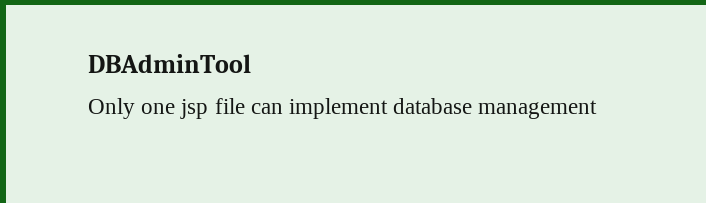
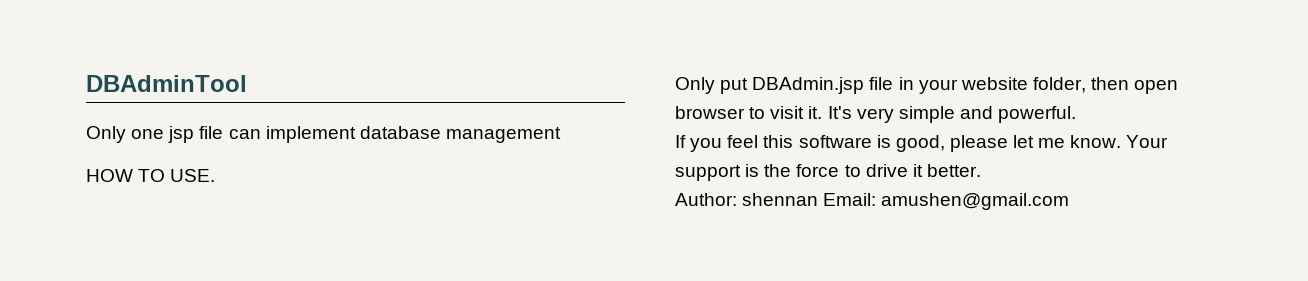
+ HOW TO USE.
+ Only put DBAdmin.jsp file in your website folder, then open browser to visit it. It's very simple and powerful.
+ If you feel this software is good, please let me know. Your support is the force to drive it better.
+ Author: shennan Email: amushen@gmail.com

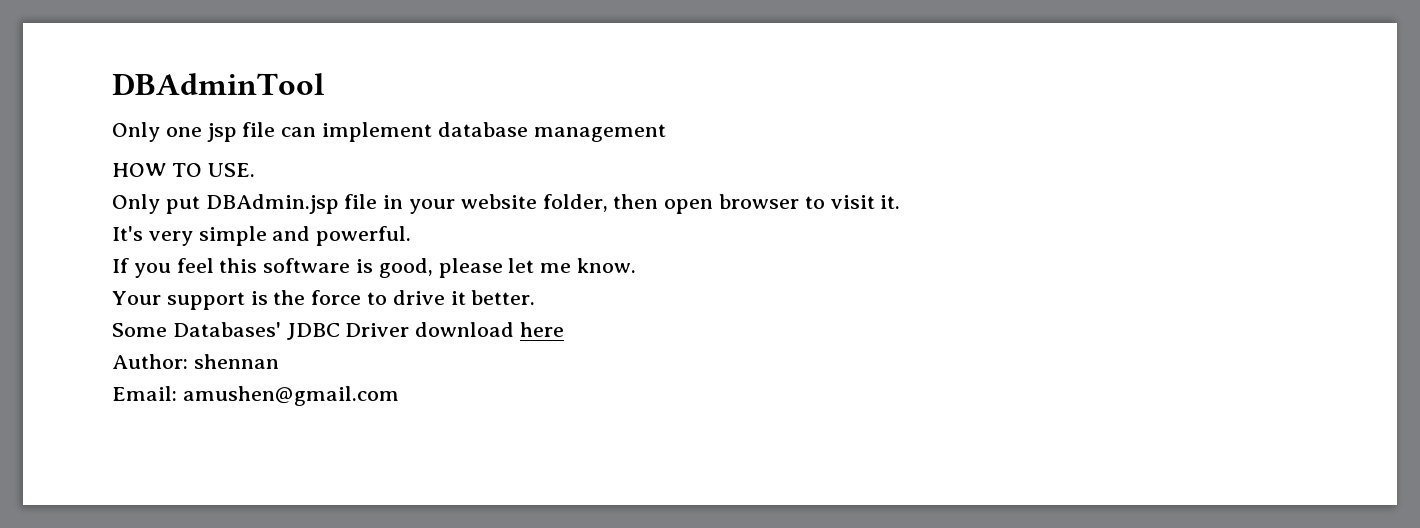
- Only put DBAdmin.jsp file in your website folder, then open browser to visit it. It's very simple and powerful.
+ Only put DBAdmin.jsp file in your website folder, then open browser to visit it.
+ It's very simple and powerful.
- If you feel this software is good, please let me know. Your support is the force to drive it better.
+ If you feel this software is good, please let me know.
+ Your support is the force to drive it better.
+ Some Databases' JDBC Driver download here
- Author: shennan Email: amushen@gmail.com
+ Author: shennan
+ Email: amushen@gmail.com

